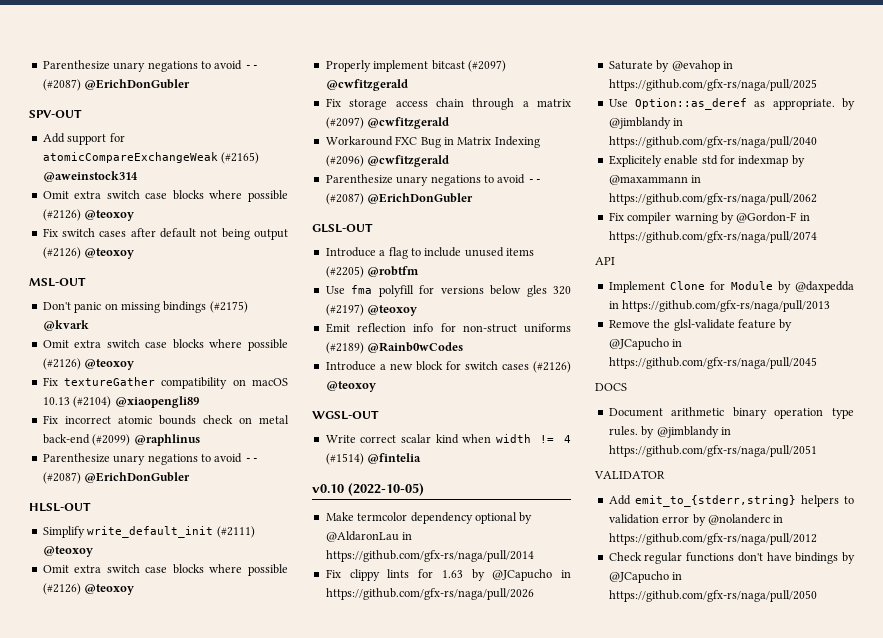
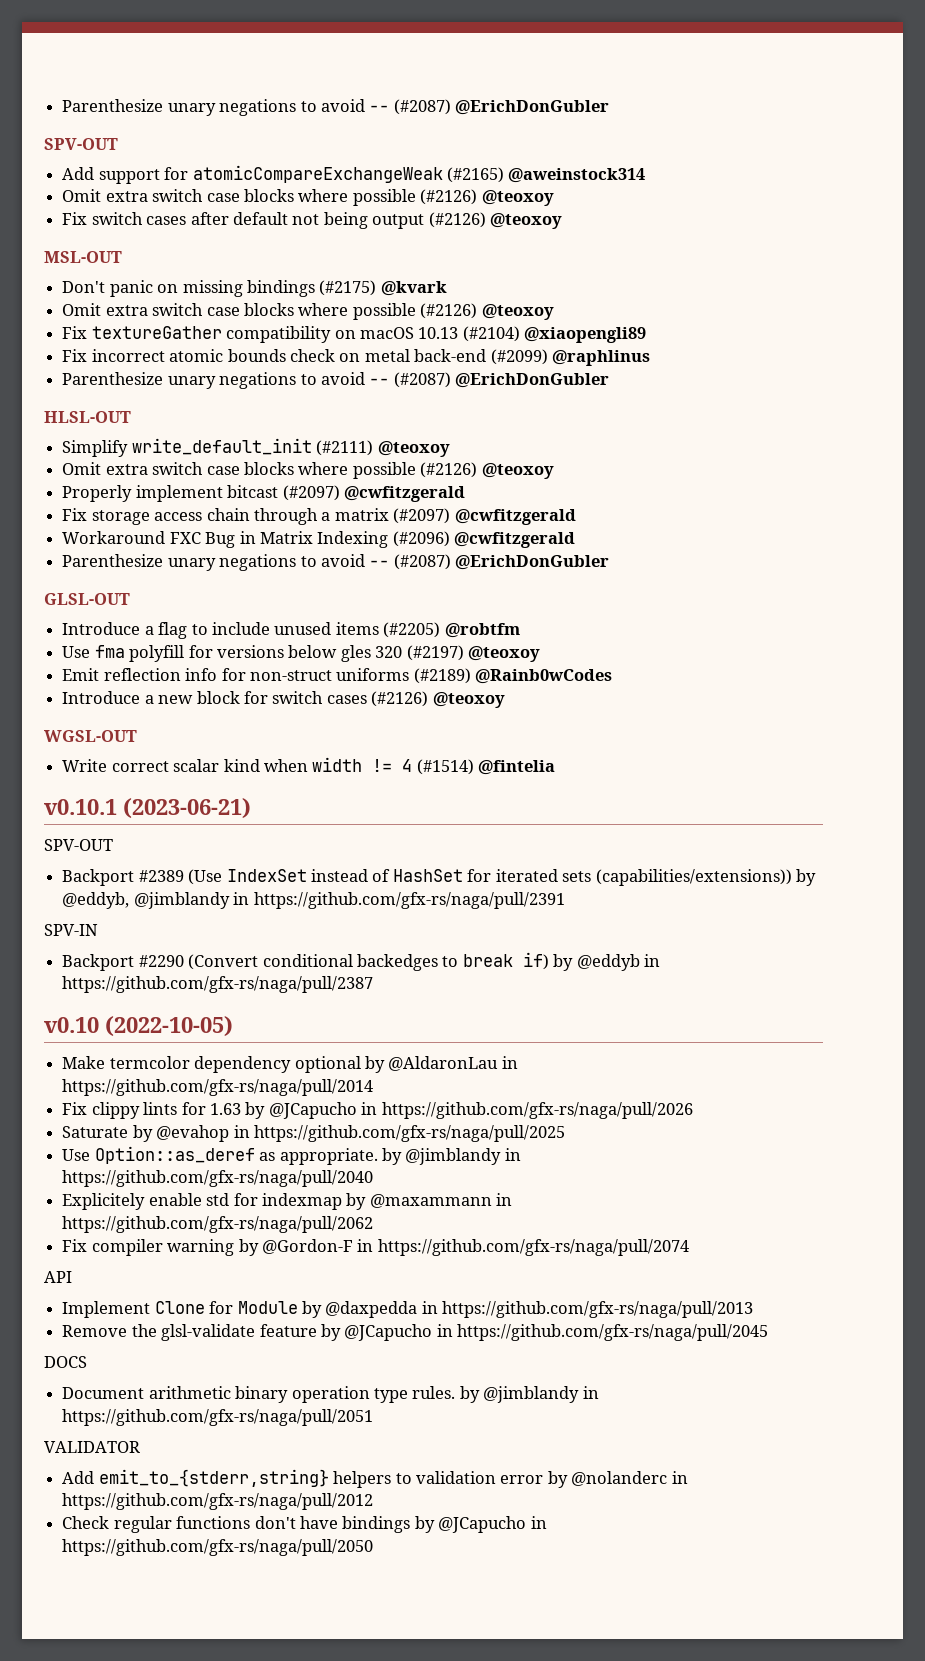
+ v0.10.1 (2023-06-21)
+ SPV-OUT
+ Backport #2389 (Use IndexSet instead of HashSet for iterated sets (capabilities/extensions)) by @eddyb, @jimblandy in https://github.com/gfx-rs/naga/pull/2391
+ SPV-IN
+ Backport #2290 (Convert conditional backedges to break if) by @eddyb in https://github.com/gfx-rs/naga/pull/2387

